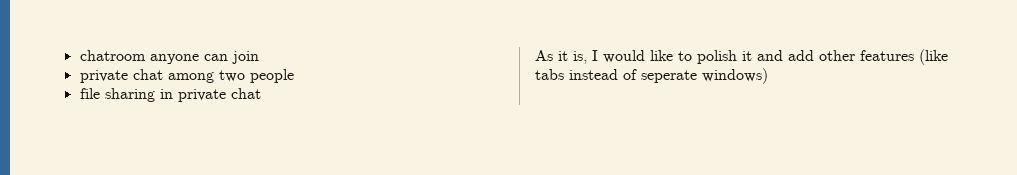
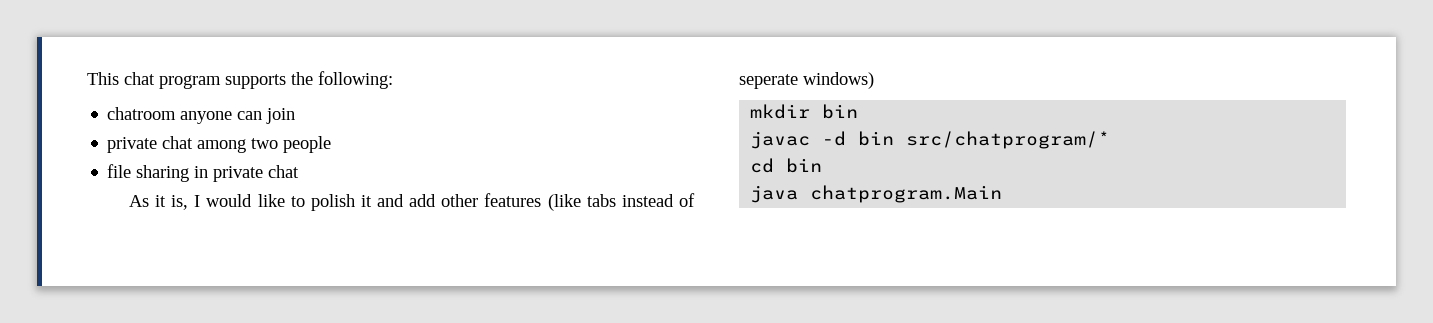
+ This chat program supports the following:
+ mkdir bin
+ javac -d bin src/chatprogram/*
+ cd bin
+ java chatprogram.Main

